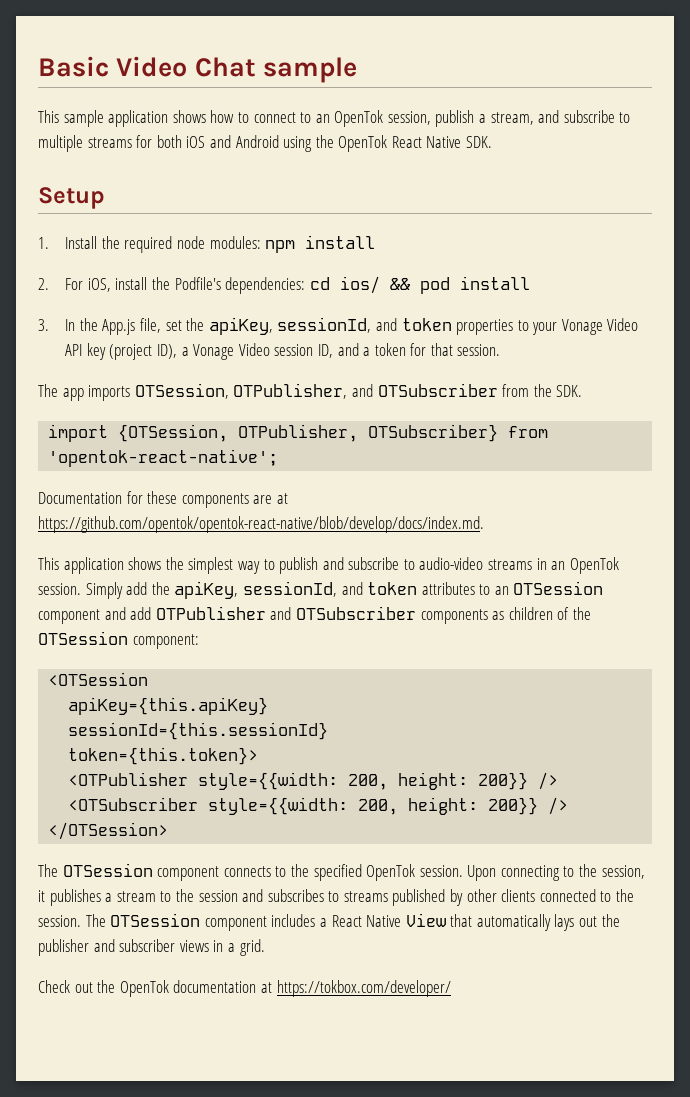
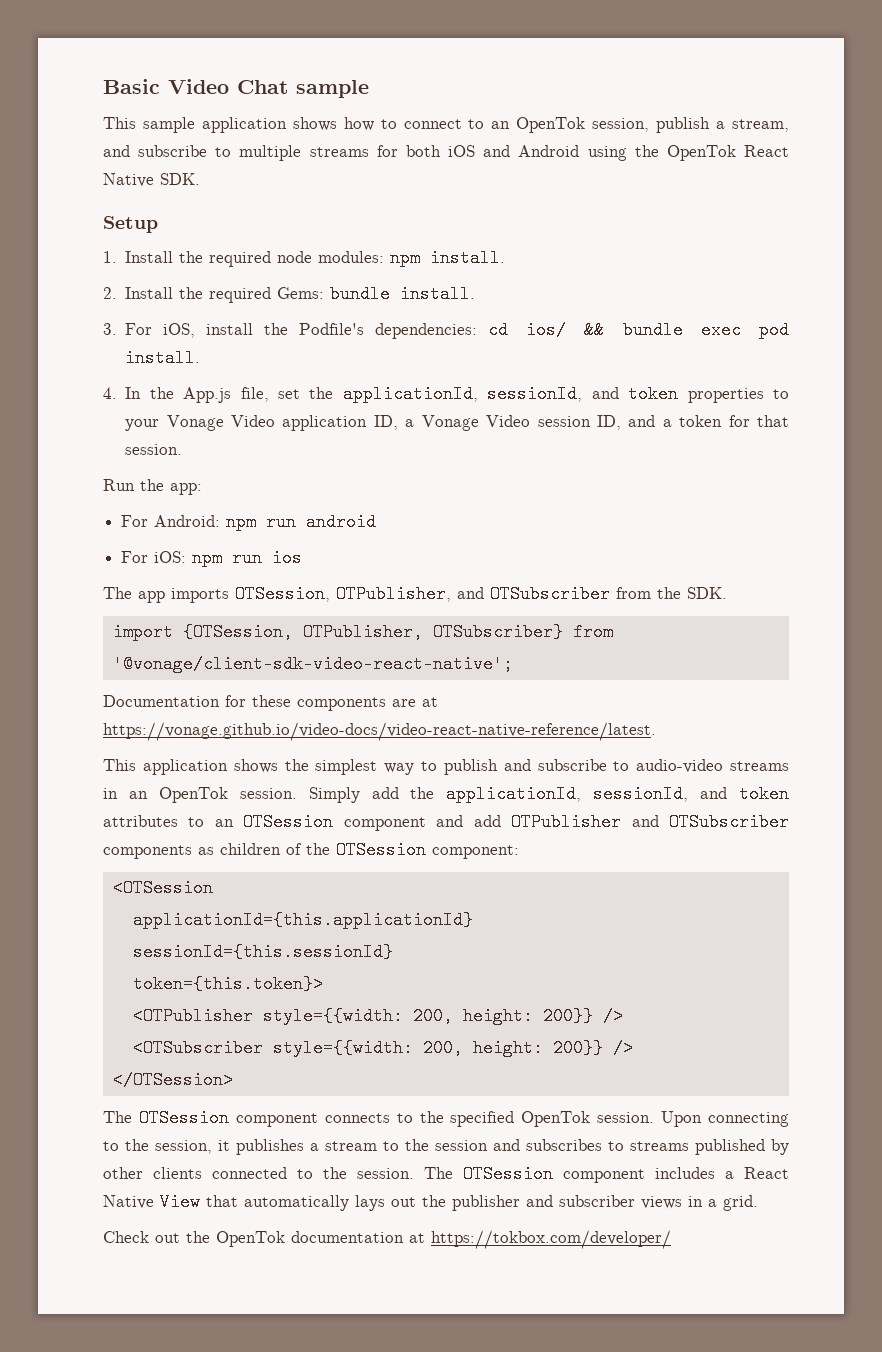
- 1. Install the required node modules: npm install
- 2. For iOS, install the Podfile's dependencies: cd ios/ && pod install
- 3. In the App.js file, set the apiKey, sessionId, and token properties to your Vonage Video API key (project ID), a Vonage Video session ID, and a token for that session.
+ 1. Install the required node modules: npm install.
+ 2. Install the required Gems: bundle install.
+ 3. For iOS, install the Podfile's dependencies: cd ios/ && bundle exec pod install.
+ 4. In the App.js file, set the applicationId, sessionId, and token properties to your Vonage Video application ID, a Vonage Video session ID, and a token for that session.
+ Run the app:
+ For Android: npm run android
+ For iOS: npm run ios
- import {OTSession, OTPublisher, OTSubscriber} from 'opentok-react-native';
+ import {OTSession, OTPublisher, OTSubscriber} from '@vonage/client-sdk-video-react-native';
- Documentation for these components are at https://github.com/opentok/opentok-react-native/blob/develop/docs/index.md.
+ Documentation for these components are at https://vonage.github.io/video-docs/video-react-native-reference/latest.
- Simply add the apiKey, sessionId, and token attributes to an OTSession component and add OTPublisher and OTSubscriber components as children of the OTSession component:
+ Simply add the applicationId, sessionId, and token attributes to an OTSession component and add OTPublisher and OTSubscriber components as children of the OTSession component:
- apiKey={this.apiKey}
+ applicationId={this.applicationId}

